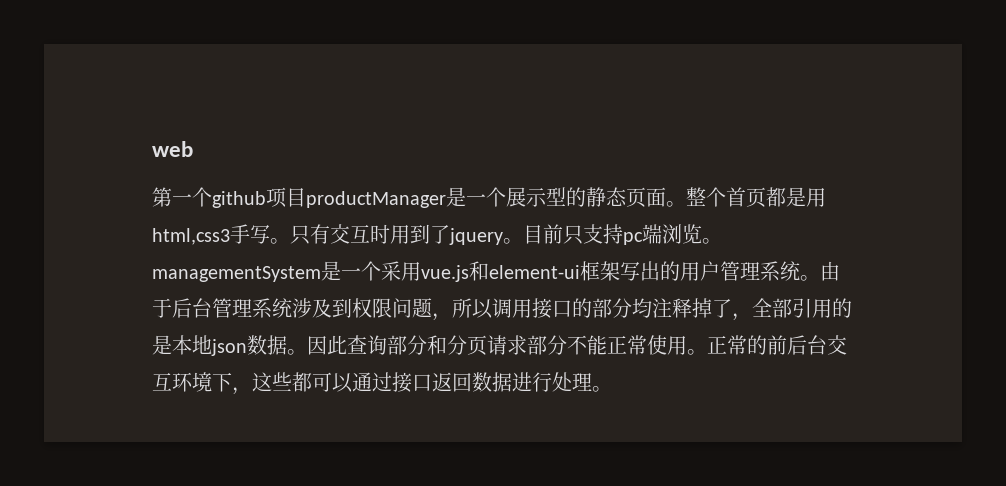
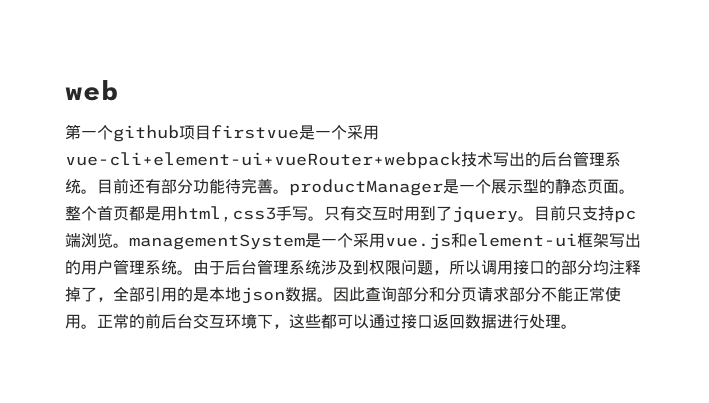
- 第一个github项目productManager是一个展示型的静态页面。
+ 第一个github项目firstvue是一个采用vue-cli+element-ui+vueRouter+webpack技术写出的后台管理系统。目前还有部分功能待完善。productManager是一个展示型的静态页面。

